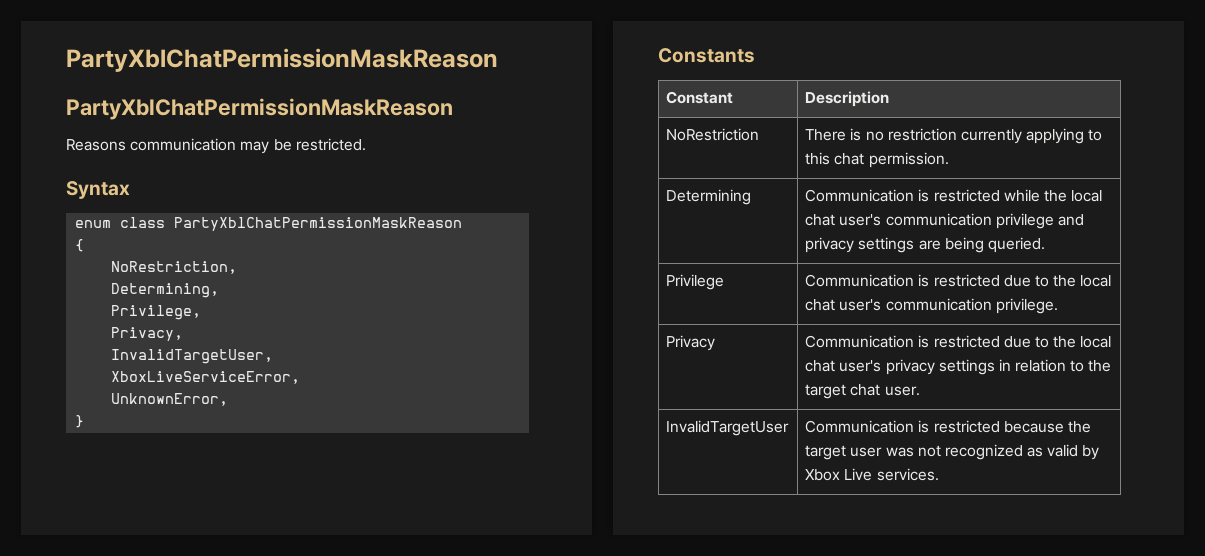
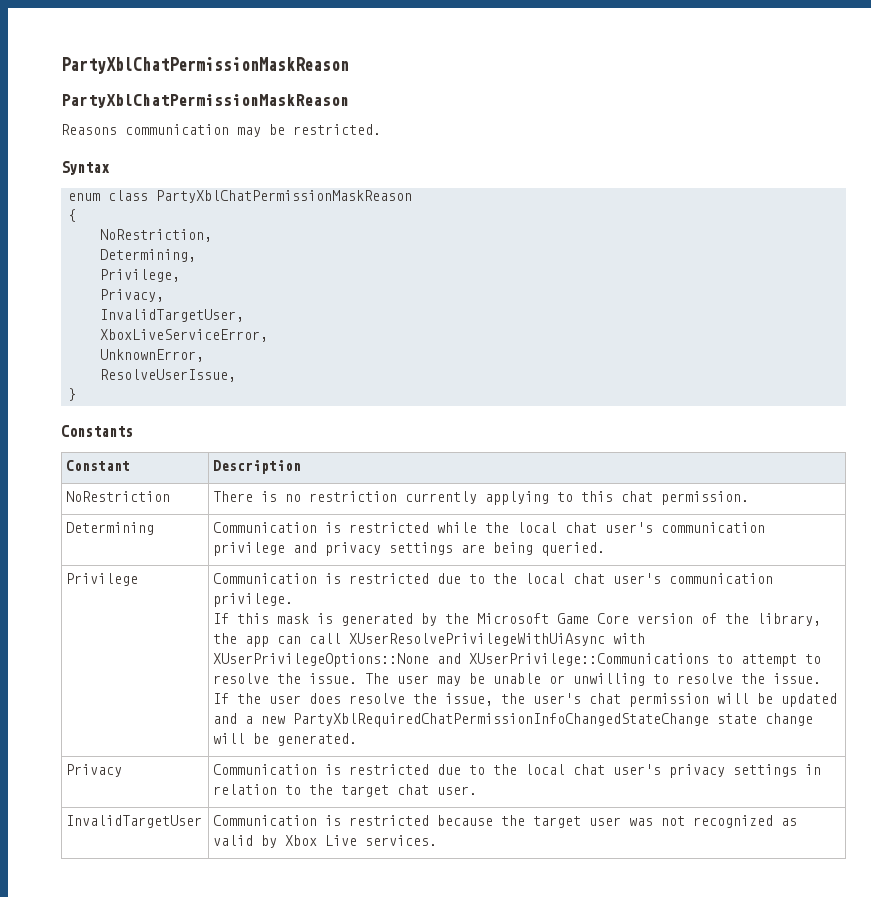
+ ResolveUserIssue,
+ If this mask is generated by the Microsoft Game Core version of the library, the app can call XUserResolvePrivilegeWithUiAsync with XUserPrivilegeOptions::None and XUserPrivilege::Communications to attempt to resolve the issue. The user may be unable or unwilling to resolve the issue. If the user does resolve the issue, the user's chat permission will be updated and a new PartyXblRequiredChatPermissionInfoChangedStateChange state change will be generated.

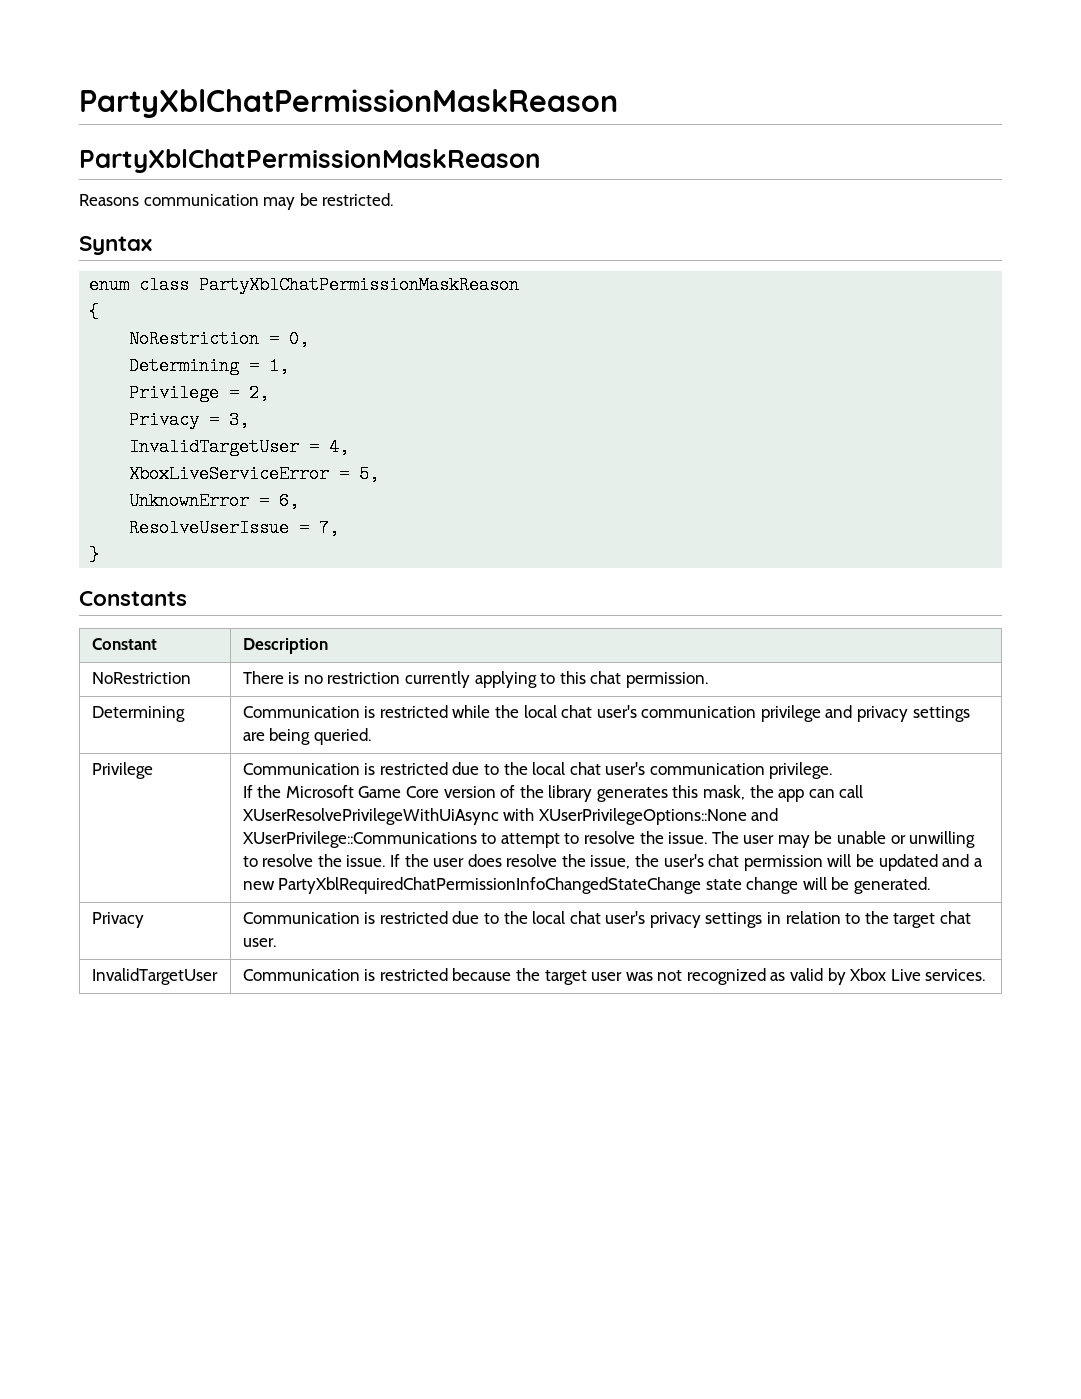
- NoRestriction,
- Determining,
- Privilege,
- Privacy,
- InvalidTargetUser,
- XboxLiveServiceError,
- UnknownError,
- ResolveUserIssue,
+ NoRestriction = 0,
+ Determining = 1,
+ Privilege = 2,
+ Privacy = 3,
+ InvalidTargetUser = 4,
+ XboxLiveServiceError = 5,
+ UnknownError = 6,
+ ResolveUserIssue = 7,
- If this mask is generated by the Microsoft Game Core version of the library, the app can call XUserResolvePrivilegeWithUiAsync with XUserPrivilegeOptions::None and XUserPrivilege::Communications to attempt to resolve the issue.
+ If the Microsoft Game Core version of the library generates this mask, the app can call XUserResolvePrivilegeWithUiAsync with XUserPrivilegeOptions::None and XUserPrivilege::Communications to attempt to resolve the issue.

